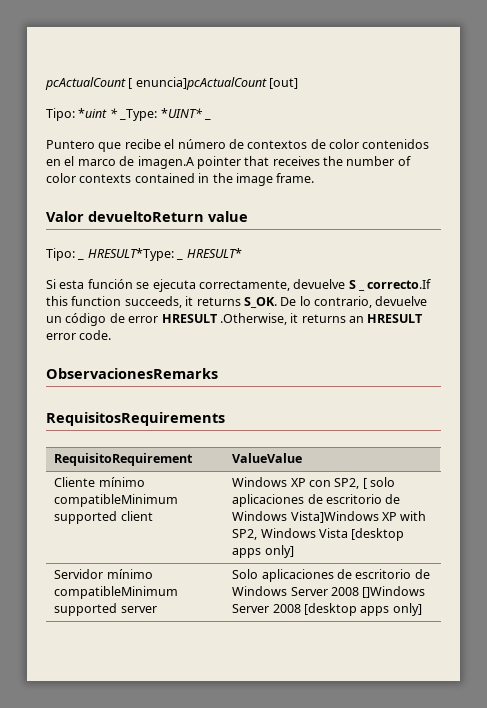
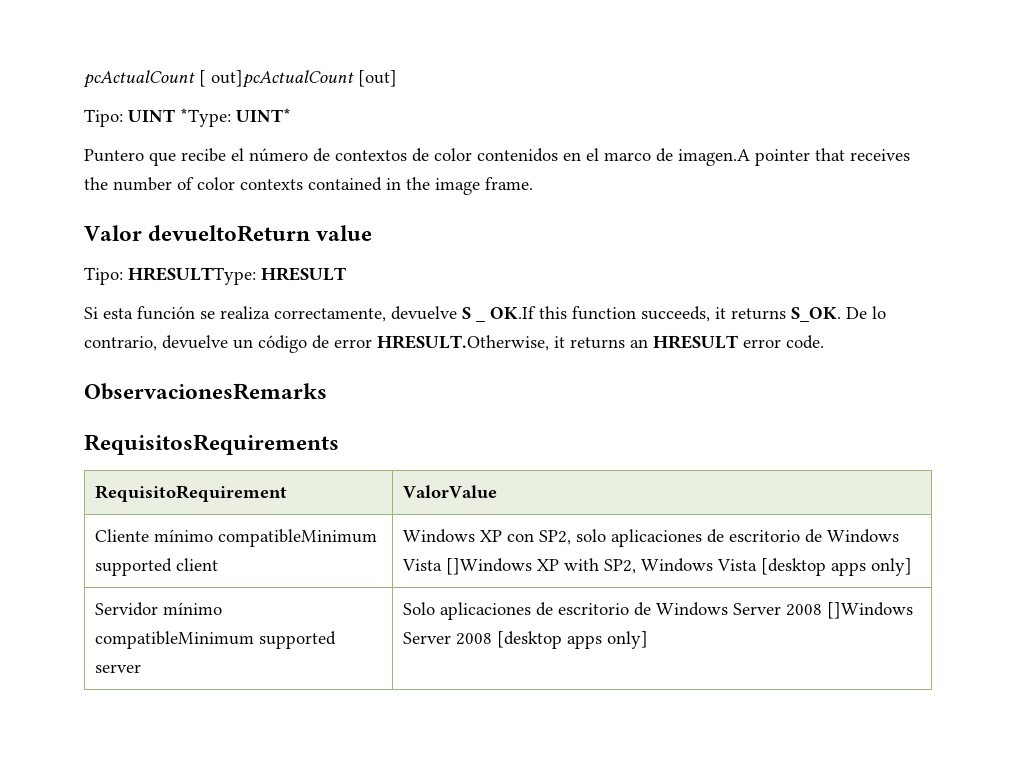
- pcActualCount [ enuncia]pcActualCount [out]
+ pcActualCount [ out]pcActualCount [out]
- Tipo: *uint * _Type: *UINT* _
+ Tipo: UINT *Type: UINT*
- Tipo: _ HRESULT*Type: _ HRESULT*
+ Tipo: HRESULTType: HRESULT
- Si esta función se ejecuta correctamente, devuelve S _ correcto.If this function succeeds, it returns S_OK.
+ Si esta función se realiza correctamente, devuelve S _ OK.If this function succeeds, it returns S_OK.
- De lo contrario, devuelve un código de error HRESULT .Otherwise, it returns an HRESULT error code.
+ De lo contrario, devuelve un código de error HRESULT.Otherwise, it returns an HRESULT error code.
- RequisitoRequirement | ValueValue
+ RequisitoRequirement | ValorValue
- Cliente mínimo compatibleMinimum supported client | Windows XP con SP2, [ solo aplicaciones de escritorio de Windows Vista]Windows XP with SP2, Windows Vista [desktop apps only]
+ Cliente mínimo compatibleMinimum supported client | Windows XP con SP2, solo aplicaciones de escritorio de Windows Vista []Windows XP with SP2, Windows Vista [desktop apps only]

